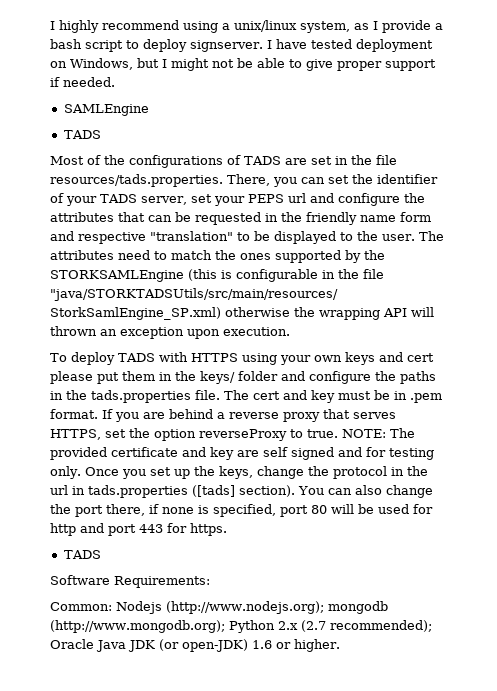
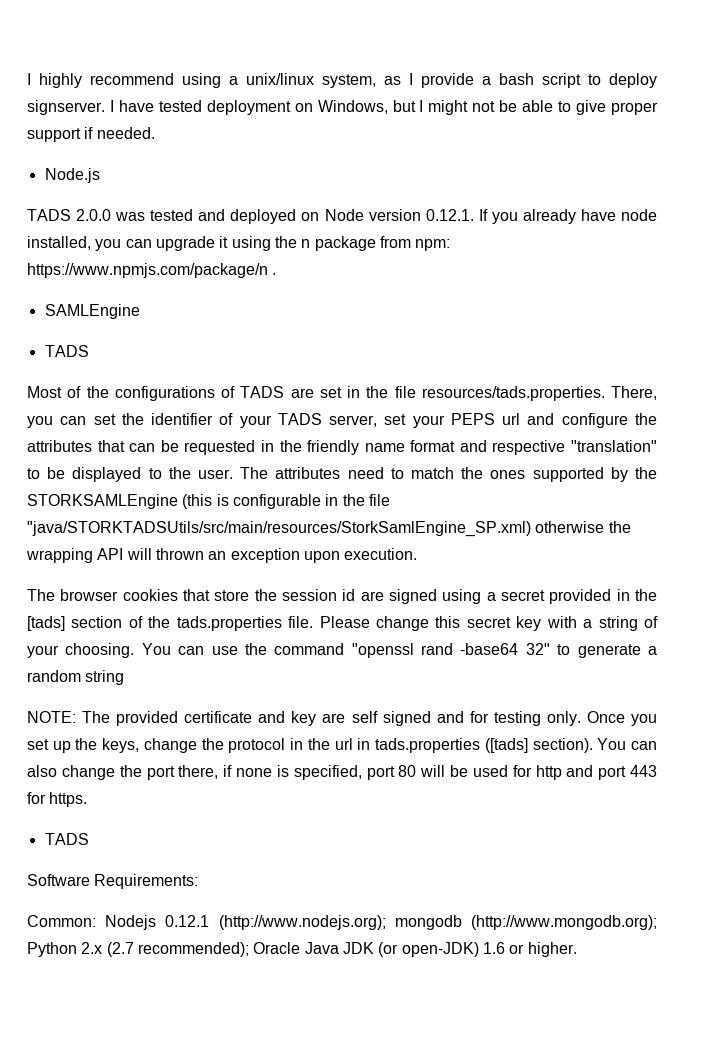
+ Node.js
+ TADS 2.0.0 was tested and deployed on Node version 0.12.1. If you already have node installed, you can upgrade it using the n package from npm: https://www.npmjs.com/package/n .
- Most of the configurations of TADS are set in the file resources/tads.properties. There, you can set the identifier of your TADS server, set your PEPS url and configure the attributes that can be requested in the friendly name form and respective "translation" to be displayed to the user.
+ Most of the configurations of TADS are set in the file resources/tads.properties. There, you can set the identifier of your TADS server, set your PEPS url and configure the attributes that can be requested in the friendly name format and respective "translation" to be displayed to the user.
- To deploy TADS with HTTPS using your own keys and cert please put them in the keys/ folder and configure the paths in the tads.properties file. The cert and key must be in .pem format. If you are behind a reverse proxy that serves HTTPS, set the option reverseProxy to true. NOTE: The provided certificate and key are self signed and for testing only.
+ The browser cookies that store the session id are signed using a secret provided in the [tads] section of the tads.properties file. Please change this secret key with a string of your choosing. You can use the command "openssl rand -base64 32" to generate a random string
+ NOTE: The provided certificate and key are self signed and for testing only.
- Common: Nodejs (http://www.nodejs.org); mongodb (http://www.mongodb.org); Python 2.x (2.7 recommended); Oracle Java JDK (or open-JDK) 1.6 or higher.
+ Common: Nodejs 0.12.1 (http://www.nodejs.org); mongodb (http://www.mongodb.org); Python 2.x (2.7 recommended); Oracle Java JDK (or open-JDK) 1.6 or higher.

